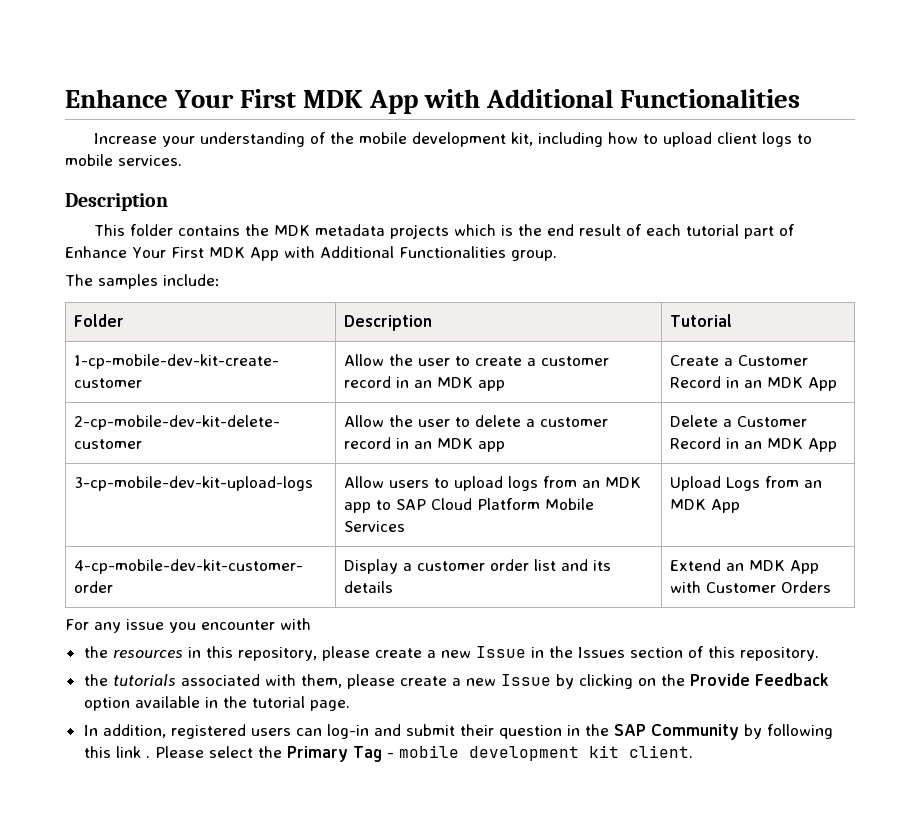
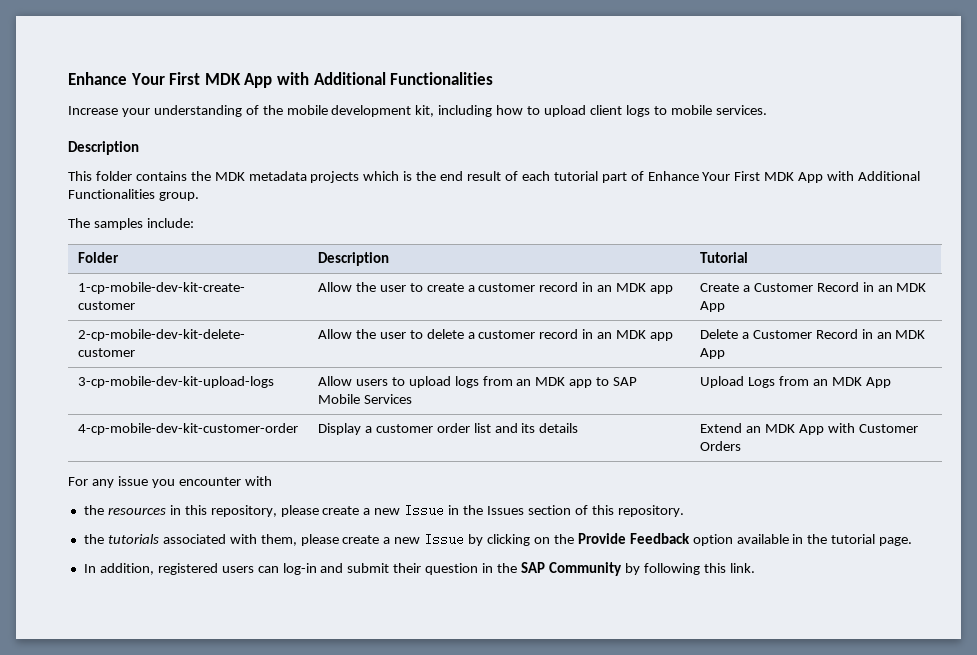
- 3-cp-mobile-dev-kit-upload-logs | Allow users to upload logs from an MDK app to SAP Cloud Platform Mobile Services | Upload Logs from an MDK App
+ 3-cp-mobile-dev-kit-upload-logs | Allow users to upload logs from an MDK app to SAP Mobile Services | Upload Logs from an MDK App
- In addition, registered users can log-in and submit their question in the SAP Community by following this link . Please select the Primary Tag - mobile development kit client.
+ In addition, registered users can log-in and submit their question in the SAP Community by following this link.

